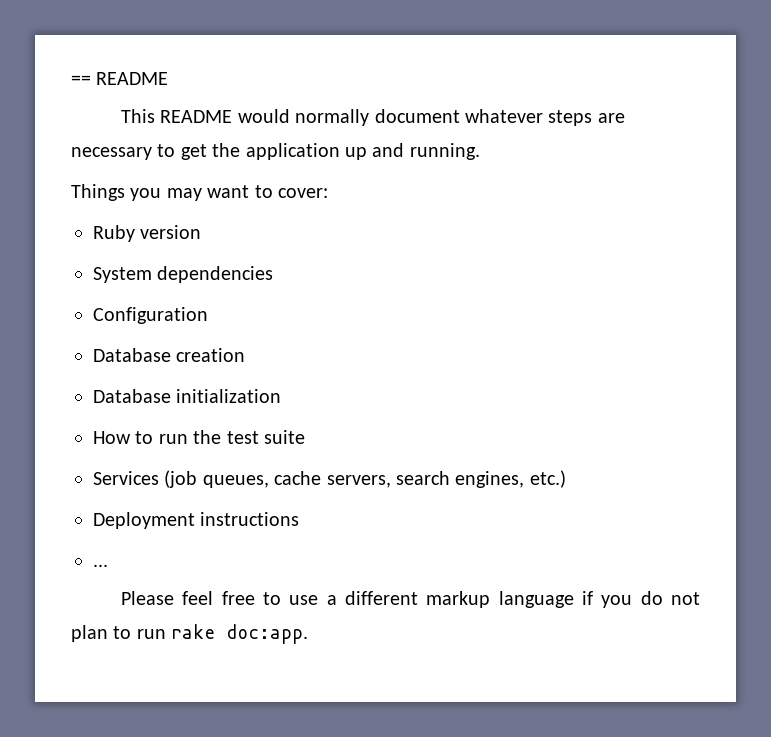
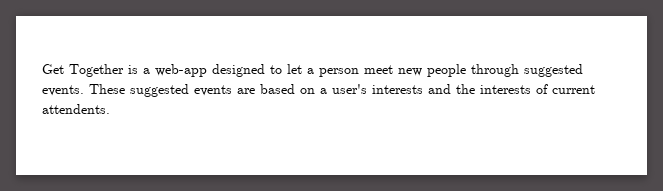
- == README
- This README would normally document whatever steps are necessary to get the application up and running.
- Things you may want to cover:
- Ruby version
- System dependencies
- Configuration
- Database creation
- Database initialization
- How to run the test suite
- Services (job queues, cache servers, search engines, etc.)
- Deployment instructions
- ...
- Please feel free to use a different markup language if you do not plan to run rake doc:app.
+ Get Together is a web-app designed to let a person meet new people through suggested events. These suggested events are based on a user's interests and the interests of current attendents.

